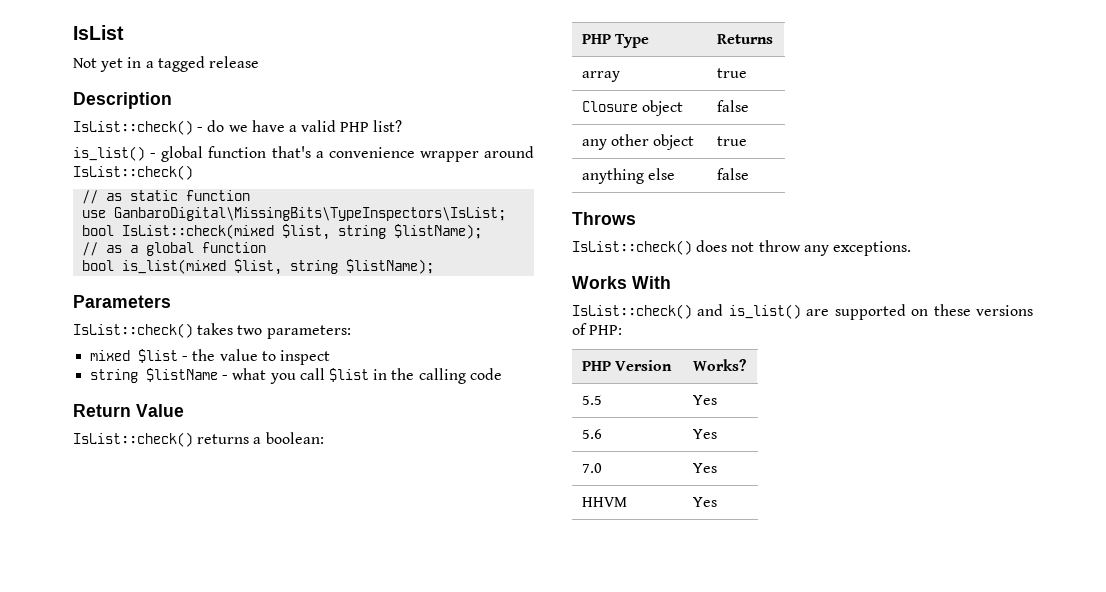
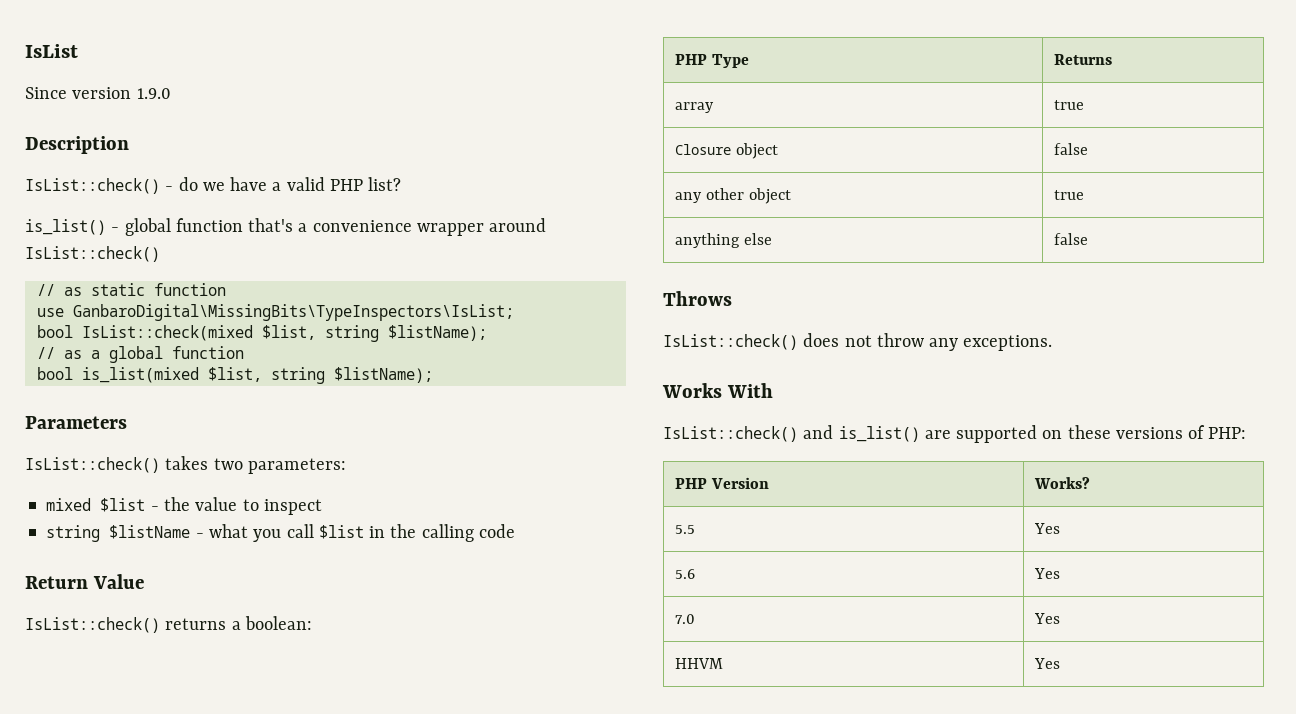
- Not yet in a tagged release
+ Since version 1.9.0

